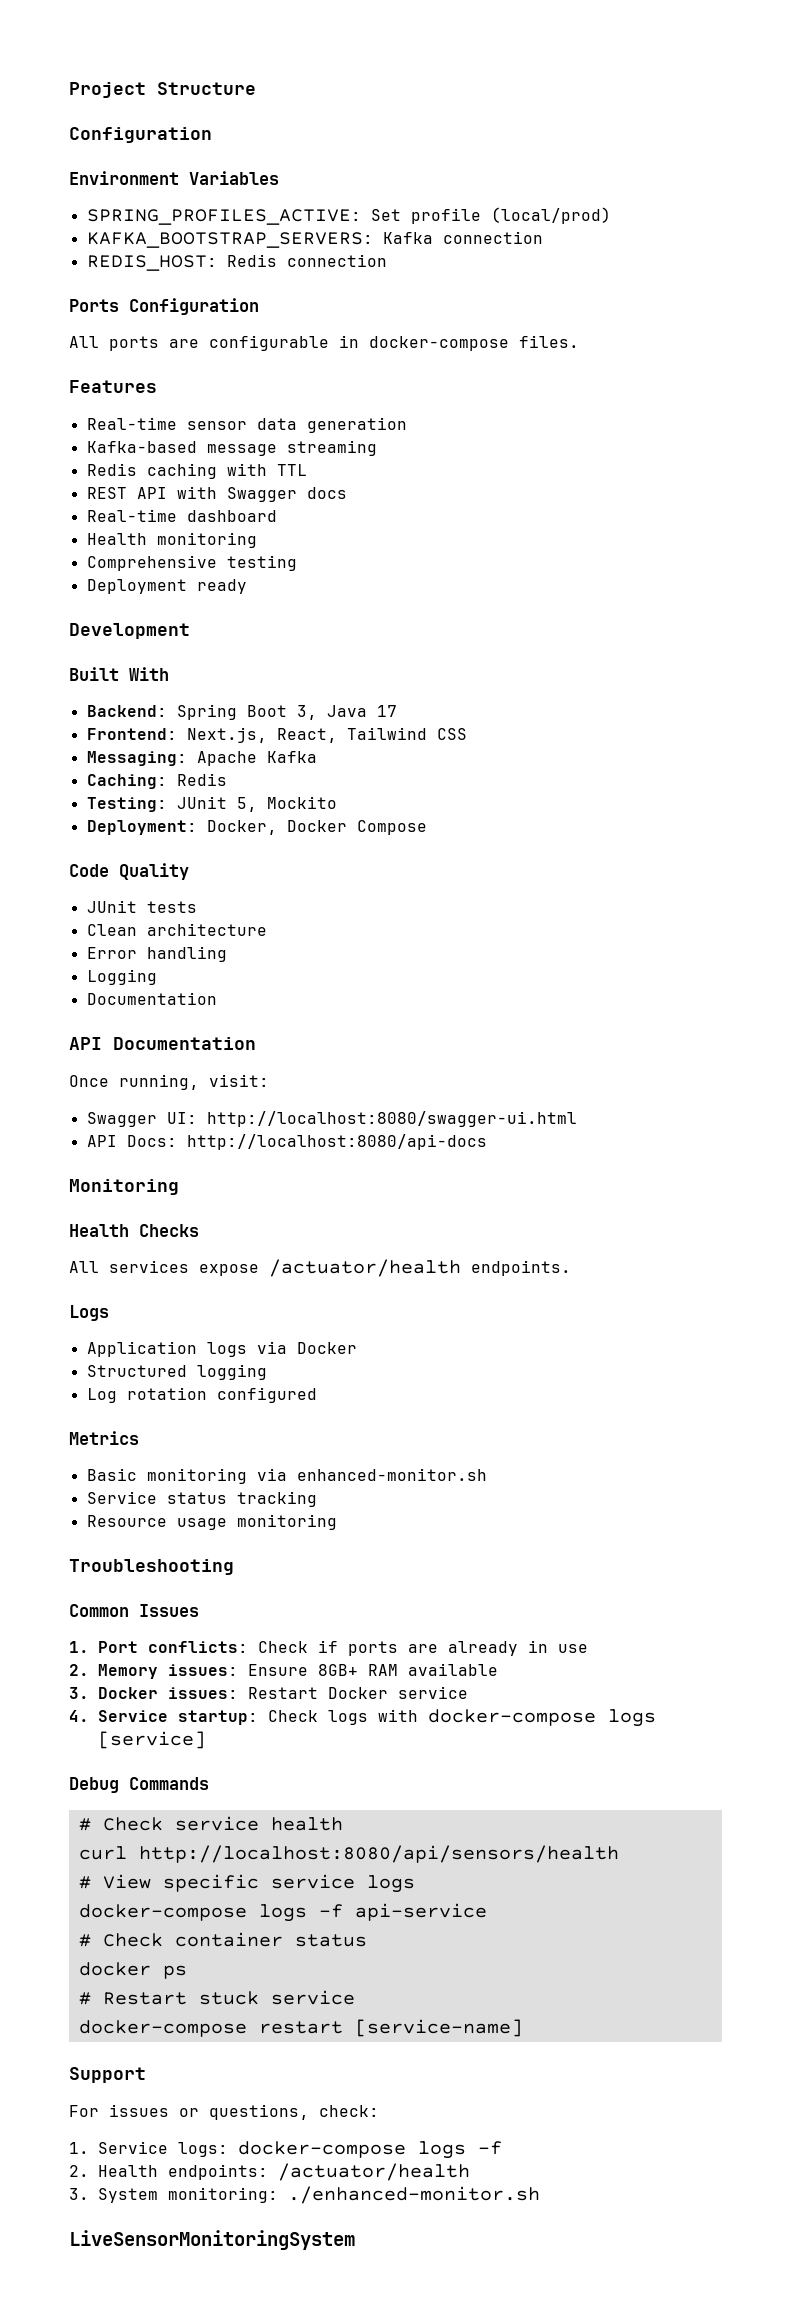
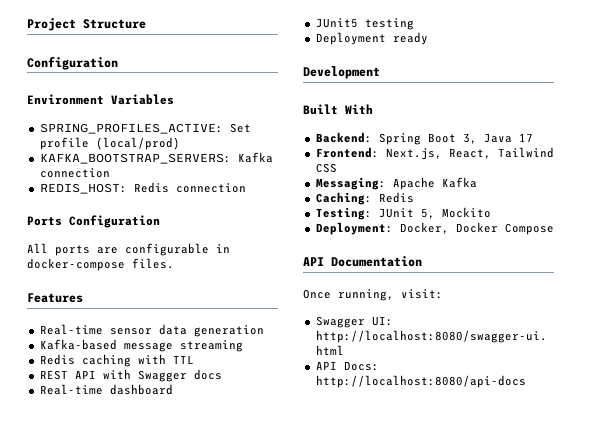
- Health monitoring
- Comprehensive testing
+ JUnit5 testing
- Code Quality
- JUnit tests
- Clean architecture
- Error handling
- Logging
- Documentation
- Monitoring
- Health Checks
- All services expose /actuator/health endpoints.
- Logs
- Application logs via Docker
- Structured logging
- Log rotation configured
- Metrics
- Basic monitoring via enhanced-monitor.sh
- Service status tracking
- Resource usage monitoring
- Troubleshooting
- Common Issues
- 1. Port conflicts: Check if ports are already in use
- 2. Memory issues: Ensure 8GB+ RAM available
- 3. Docker issues: Restart Docker service
- 4. Service startup: Check logs with docker-compose logs [service]
- Debug Commands
- # Check service health
- curl http://localhost:8080/api/sensors/health
- # View specific service logs
- docker-compose logs -f api-service
- # Check container status
- docker ps
- # Restart stuck service
- docker-compose restart [service-name]
- Support
- For issues or questions, check:
- 1. Service logs: docker-compose logs -f
- 2. Health endpoints: /actuator/health
- 3. System monitoring: ./enhanced-monitor.sh
- LiveSensorMonitoringSystem

